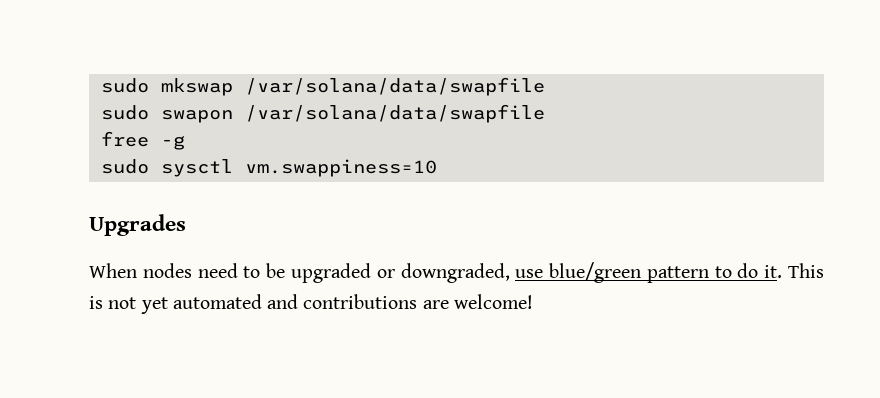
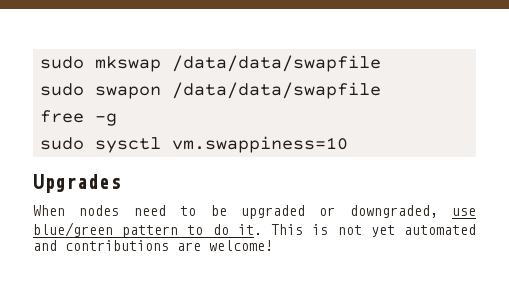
- sudo mkswap /var/solana/data/swapfile
+ sudo mkswap /data/data/swapfile
- sudo swapon /var/solana/data/swapfile
+ sudo swapon /data/data/swapfile

